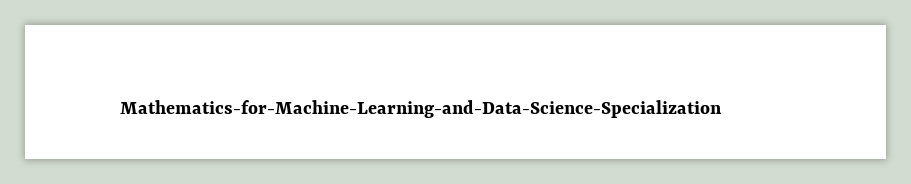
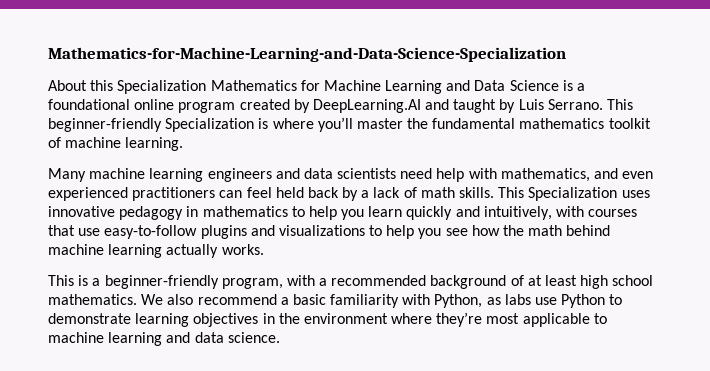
+ About this Specialization Mathematics for Machine Learning and Data Science is a foundational online program created by DeepLearning.AI and taught by Luis Serrano. This beginner-friendly Specialization is where you’ll master the fundamental mathematics toolkit of machine learning.
+ Many machine learning engineers and data scientists need help with mathematics, and even experienced practitioners can feel held back by a lack of math skills. This Specialization uses innovative pedagogy in mathematics to help you learn quickly and intuitively, with courses that use easy-to-follow plugins and visualizations to help you see how the math behind machine learning actually works.
+ This is a beginner-friendly program, with a recommended background of at least high school mathematics. We also recommend a basic familiarity with Python, as labs use Python to demonstrate learning objectives in the environment where they’re most applicable to machine learning and data science.

